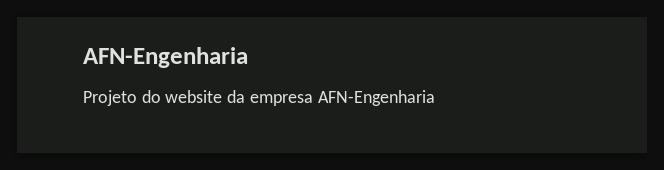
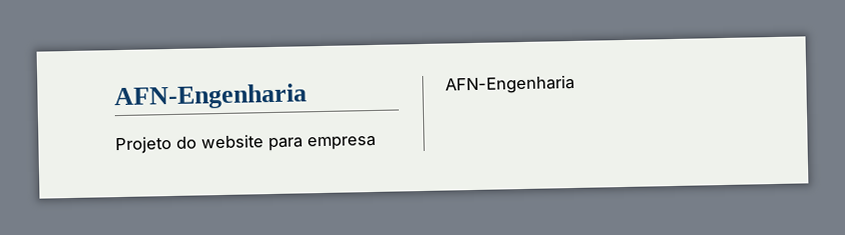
- Projeto do website da empresa AFN-Engenharia
+ Projeto do website para empresa AFN-Engenharia

